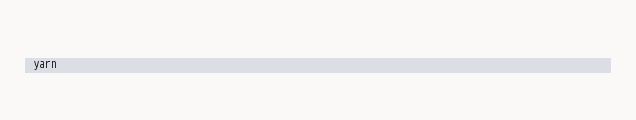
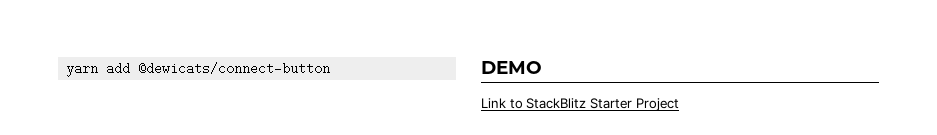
- yarn
+ yarn add @dewicats/connect-button
+ DEMO
+ Link to StackBlitz Starter Project

